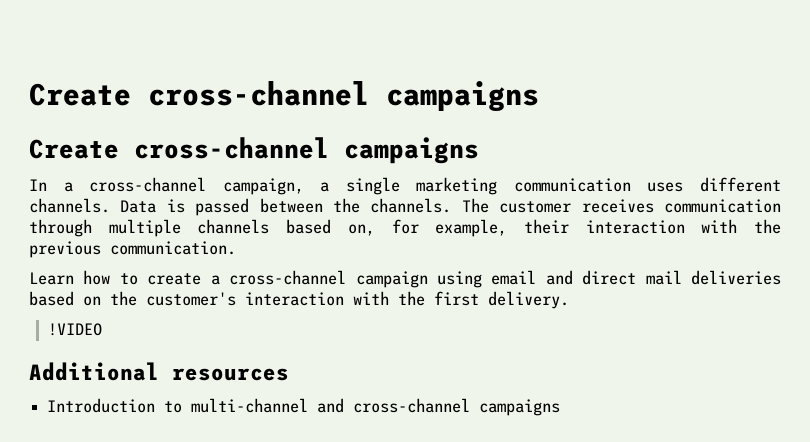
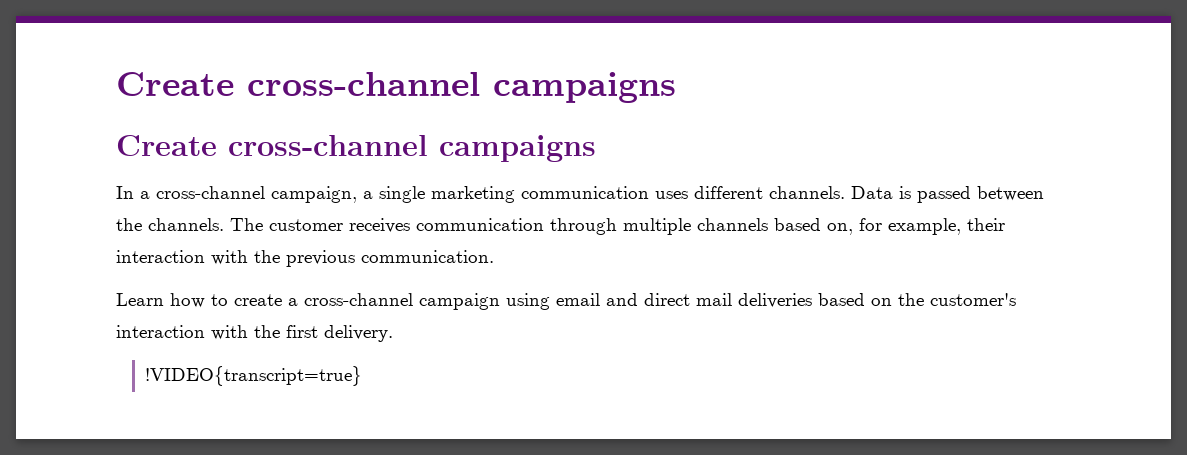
- !VIDEO
- Additional resources
- Introduction to multi-channel and cross-channel campaigns
+ !VIDEO{transcript=true}

